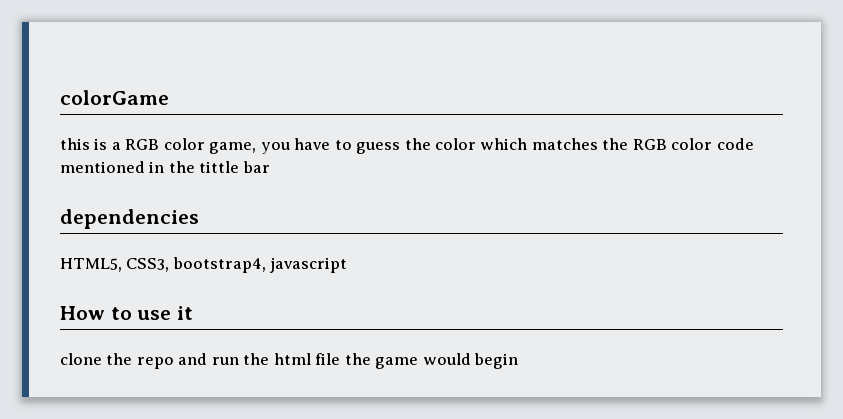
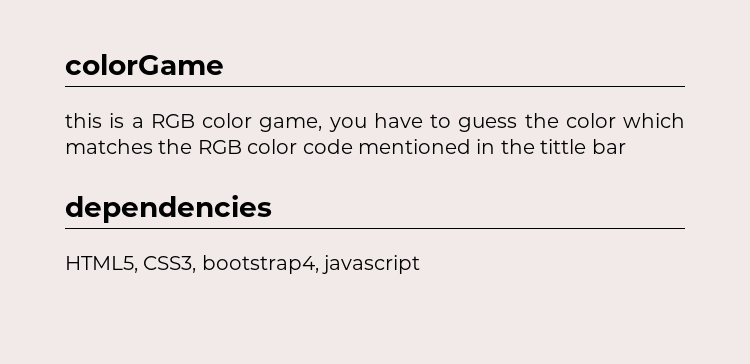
- How to use it
- clone the repo and run the html file the game would begin

